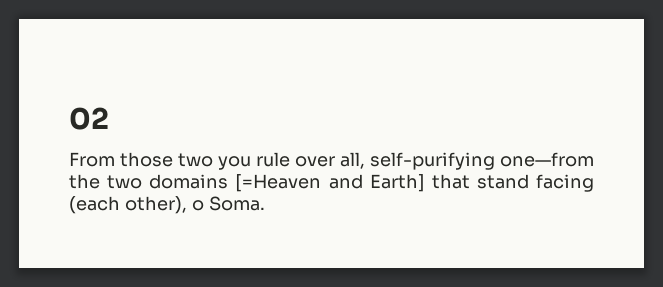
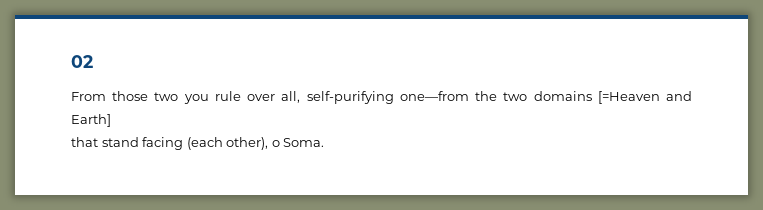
- From those two you rule over all, self-purifying one—from the two domains [=Heaven and Earth] that stand facing (each other), o Soma.
+ From those two you rule over all, self-purifying one—from the two domains [=Heaven and Earth]
+ that stand facing (each other), o Soma.

